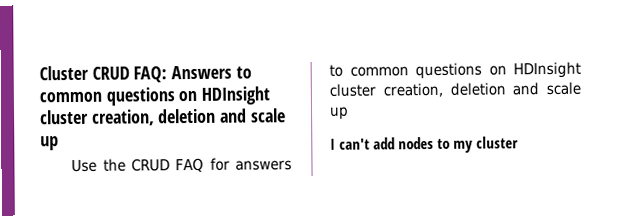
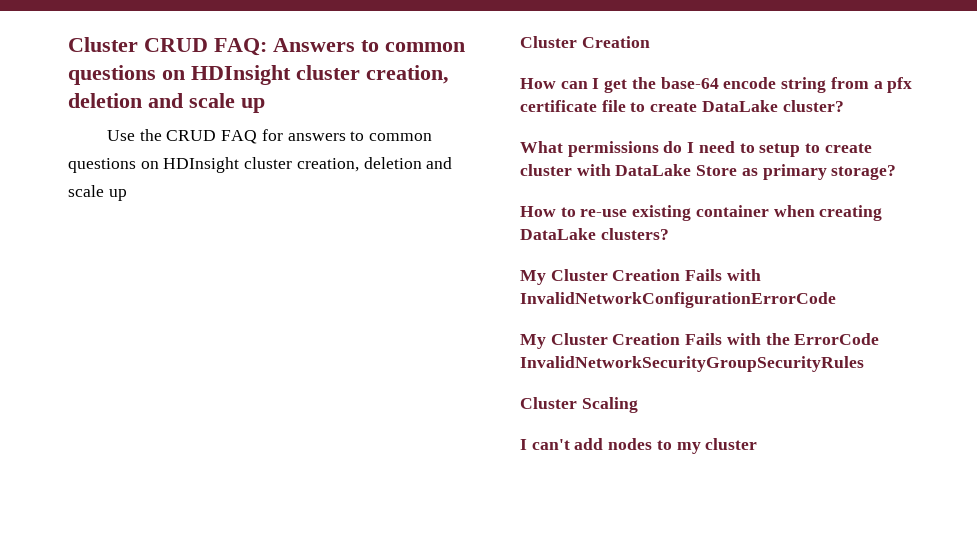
  Use the CRUD FAQ for answers to common questions on HDInsight cluster creation, deletion and scale up
+ Cluster Creation
+ How can I get the base-64 encode string from a pfx certificate file to create DataLake cluster?
+ What permissions do I need to setup to create cluster with DataLake Store as primary storage?
+ How to re-use existing container when creating DataLake clusters?
+ My Cluster Creation Fails with InvalidNetworkConfigurationErrorCode
+ My Cluster Creation Fails with the ErrorCode InvalidNetworkSecurityGroupSecurityRules
+ Cluster Scaling

